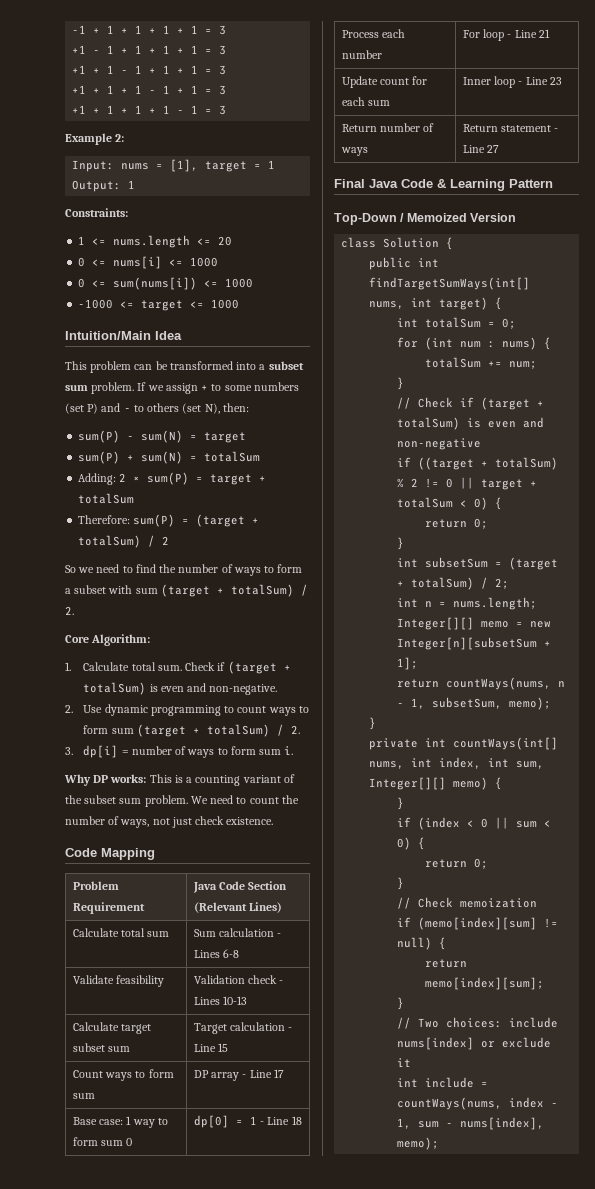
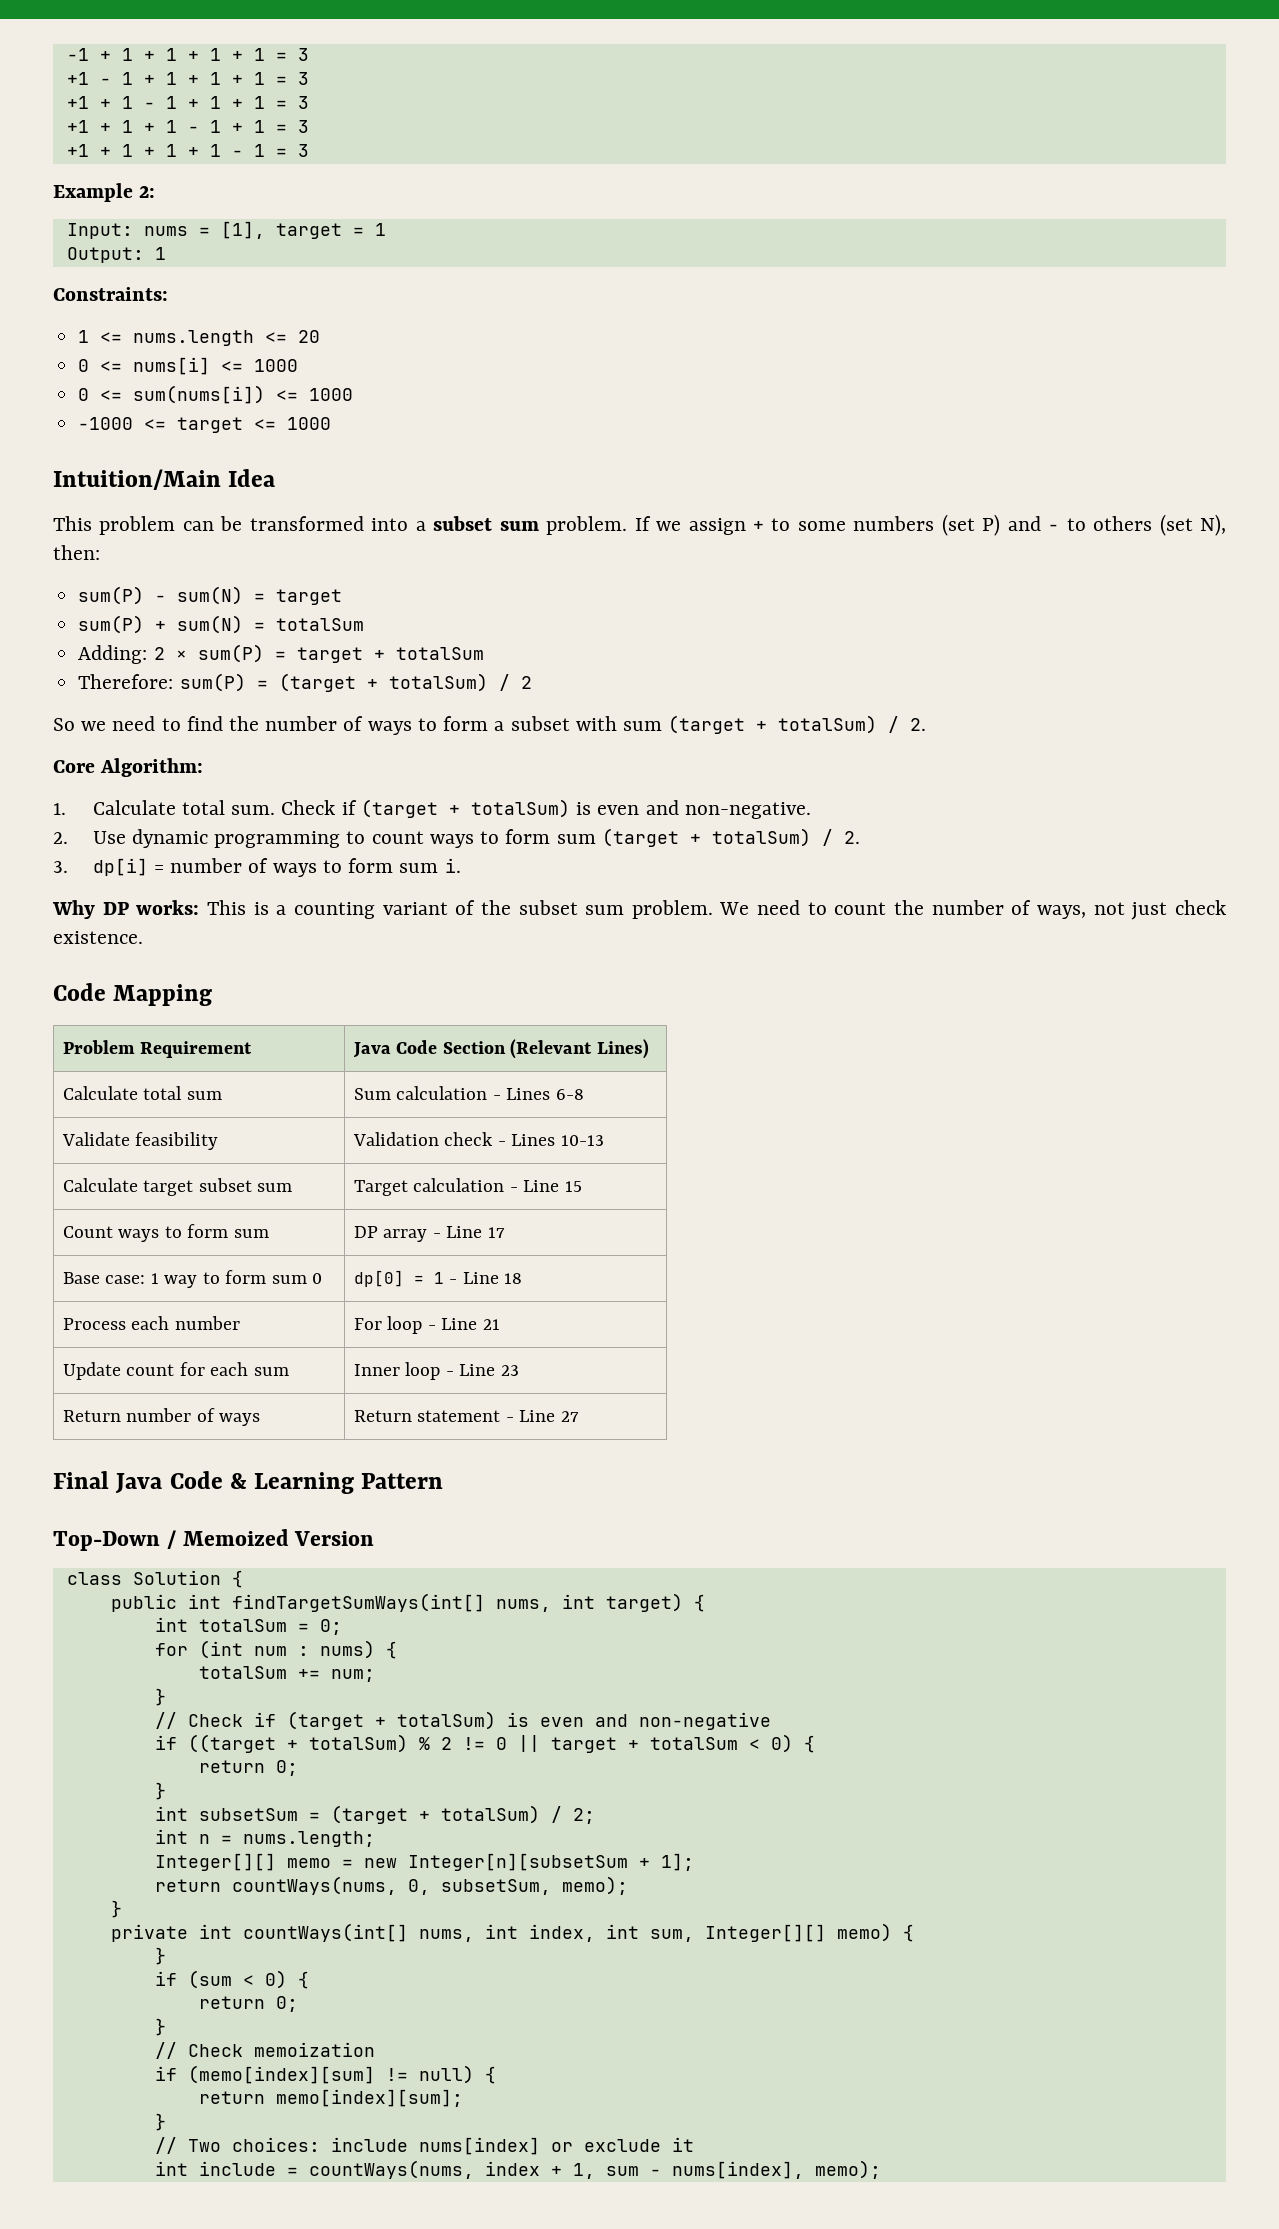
- return countWays(nums, n - 1, subsetSum, memo);
+ return countWays(nums, 0, subsetSum, memo);
- if (index < 0 || sum < 0) {
+ if (sum < 0) {
- int include = countWays(nums, index - 1, sum - nums[index], memo);
+ int include = countWays(nums, index + 1, sum - nums[index], memo);

